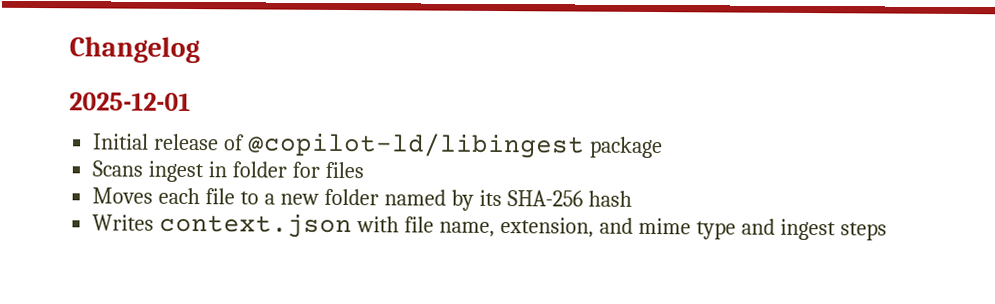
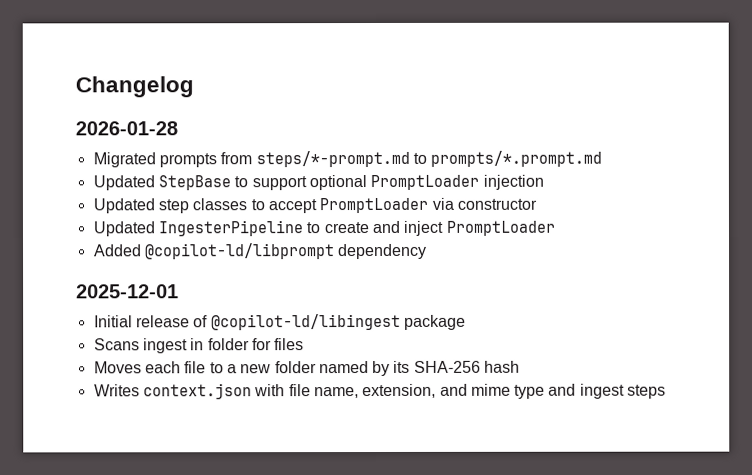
+ 2026-01-28
+ Migrated prompts from steps/*-prompt.md to prompts/*.prompt.md
+ Updated StepBase to support optional PromptLoader injection
+ Updated step classes to accept PromptLoader via constructor
+ Updated IngesterPipeline to create and inject PromptLoader
+ Added @copilot-ld/libprompt dependency

